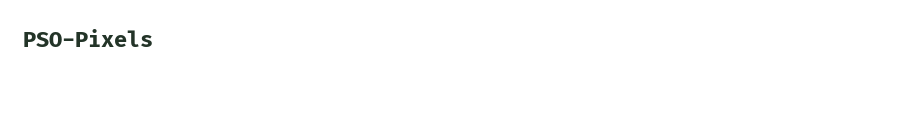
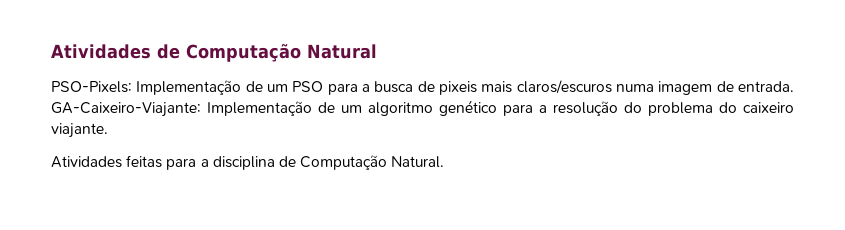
- PSO-Pixels
+ Atividades de Computação Natural
+ PSO-Pixels: Implementação de um PSO para a busca de pixeis mais claros/escuros numa imagem de entrada. GA-Caixeiro-Viajante: Implementação de um algoritmo genético para a resolução do problema do caixeiro viajante.
+ Atividades feitas para a disciplina de Computação Natural.

